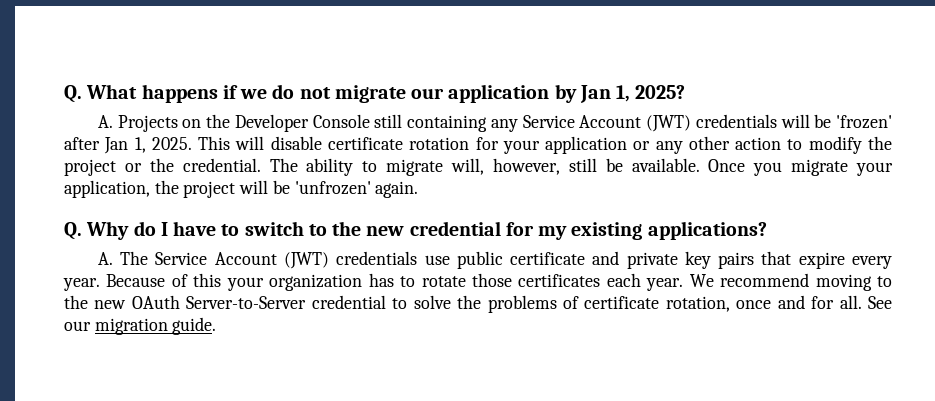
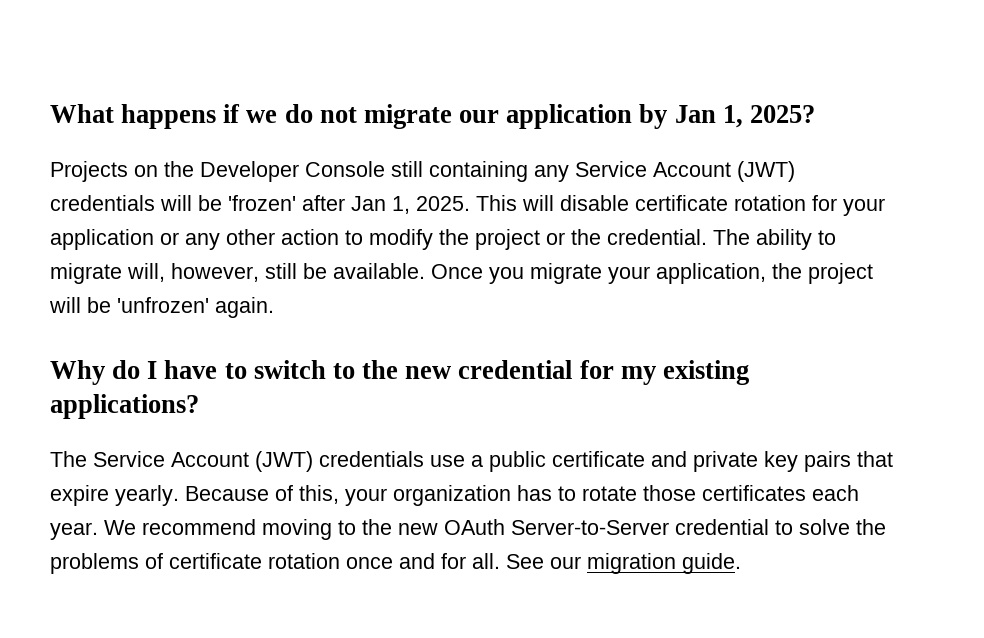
- Q. What happens if we do not migrate our application by Jan 1, 2025?
+ What happens if we do not migrate our application by Jan 1, 2025?
- A. Projects on the Developer Console still containing any Service Account (JWT) credentials will be 'frozen' after Jan 1, 2025.
+ Projects on the Developer Console still containing any Service Account (JWT) credentials will be 'frozen' after Jan 1, 2025.
- Q. Why do I have to switch to the new credential for my existing applications?
+ Why do I have to switch to the new credential for my existing applications?
- A. The Service Account (JWT) credentials use public certificate and private key pairs that expire every year.
+ The Service Account (JWT) credentials use a public certificate and private key pairs that expire yearly.
- Because of this your organization has to rotate those certificates each year.
+ Because of this, your organization has to rotate those certificates each year.
- We recommend moving to the new OAuth Server-to-Server credential to solve the problems of certificate rotation, once and for all.
+ We recommend moving to the new OAuth Server-to-Server credential to solve the problems of certificate rotation once and for all.

